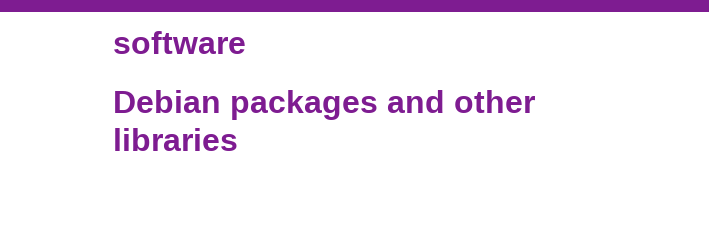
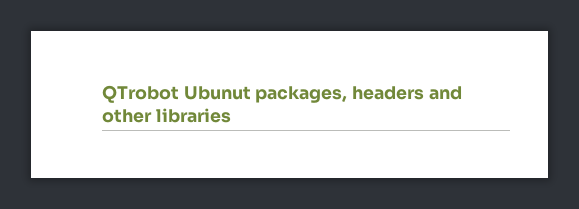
- software
- Debian packages and other libraries
+ QTrobot Ubunut packages, headers and other libraries

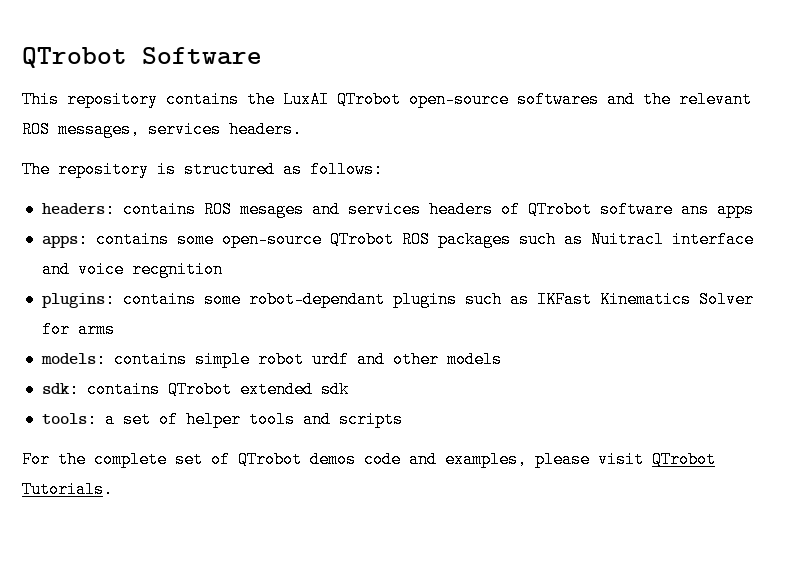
- QTrobot Ubunut packages, headers and other libraries
+ QTrobot Software
+ This repository contains the LuxAI QTrobot open-source softwares and the relevant ROS messages, services headers.
+ The repository is structured as follows:
+ headers: contains ROS mesages and services headers of QTrobot software ans apps
+ apps: contains some open-source QTrobot ROS packages such as Nuitracl interface and voice recgnition
+ plugins: contains some robot-dependant plugins such as IKFast Kinematics Solver for arms
+ models: contains simple robot urdf and other models
+ sdk: contains QTrobot extended sdk
+ tools: a set of helper tools and scripts
+ For the complete set of QTrobot demos code and examples, please visit QTrobot Tutorials.

